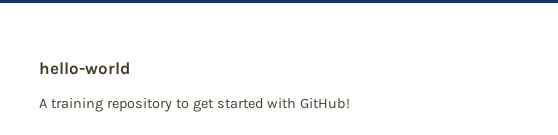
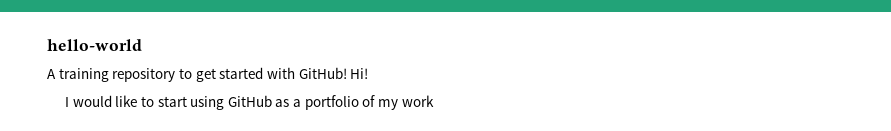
+ Hi!
+ I would like to start using GitHub as a portfolio of my work

